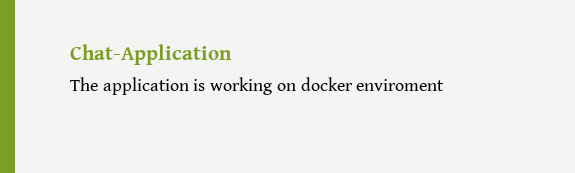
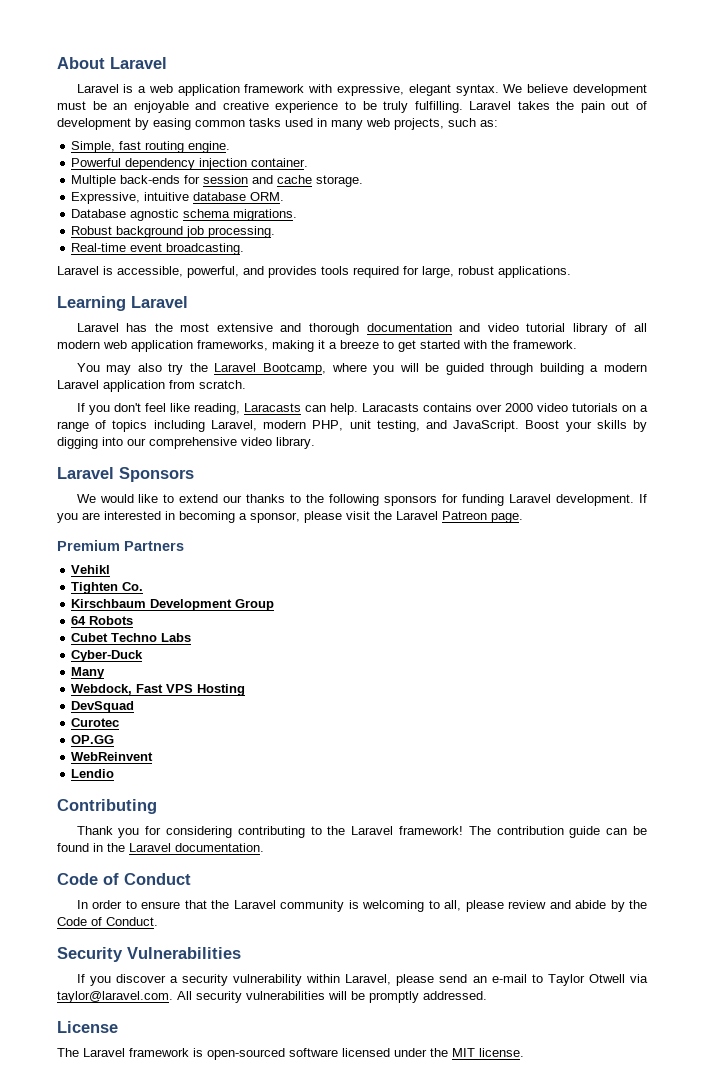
- Chat-Application
- The application is working on docker enviroment
+ About Laravel
+ Laravel is a web application framework with expressive, elegant syntax. We believe development must be an enjoyable and creative experience to be truly fulfilling. Laravel takes the pain out of development by easing common tasks used in many web projects, such as:
+ Simple, fast routing engine.
+ Powerful dependency injection container.
+ Multiple back-ends for session and cache storage.
+ Expressive, intuitive database ORM.
+ Database agnostic schema migrations.
+ Robust background job processing.
+ Real-time event broadcasting.
+ Laravel is accessible, powerful, and provides tools required for large, robust applications.
+ Learning Laravel
+ Laravel has the most extensive and thorough documentation and video tutorial library of all modern web application frameworks, making it a breeze to get started with the framework.
+ You may also try the Laravel Bootcamp, where you will be guided through building a modern Laravel application from scratch.
+ If you don't feel like reading, Laracasts can help. Laracasts contains over 2000 video tutorials on a range of topics including Laravel, modern PHP, unit testing, and JavaScript. Boost your skills by digging into our comprehensive video library.
+ Laravel Sponsors
+ We would like to extend our thanks to the following sponsors for funding Laravel development. If you are interested in becoming a sponsor, please visit the Laravel Patreon page.
+ Premium Partners
+ Vehikl
+ Tighten Co.
+ Kirschbaum Development Group
+ 64 Robots
+ Cubet Techno Labs
+ Cyber-Duck
+ Many
+ Webdock, Fast VPS Hosting
+ DevSquad
+ Curotec
+ OP.GG
+ WebReinvent
+ Lendio
+ Contributing
+ Thank you for considering contributing to the Laravel framework! The contribution guide can be found in the Laravel documentation.
+ Code of Conduct
+ In order to ensure that the Laravel community is welcoming to all, please review and abide by the Code of Conduct.
+ Security Vulnerabilities
+ If you discover a security vulnerability within Laravel, please send an e-mail to Taylor Otwell via taylor@laravel.com. All security vulnerabilities will be promptly addressed.
+ License
+ The Laravel framework is open-sourced software licensed under the MIT license.

